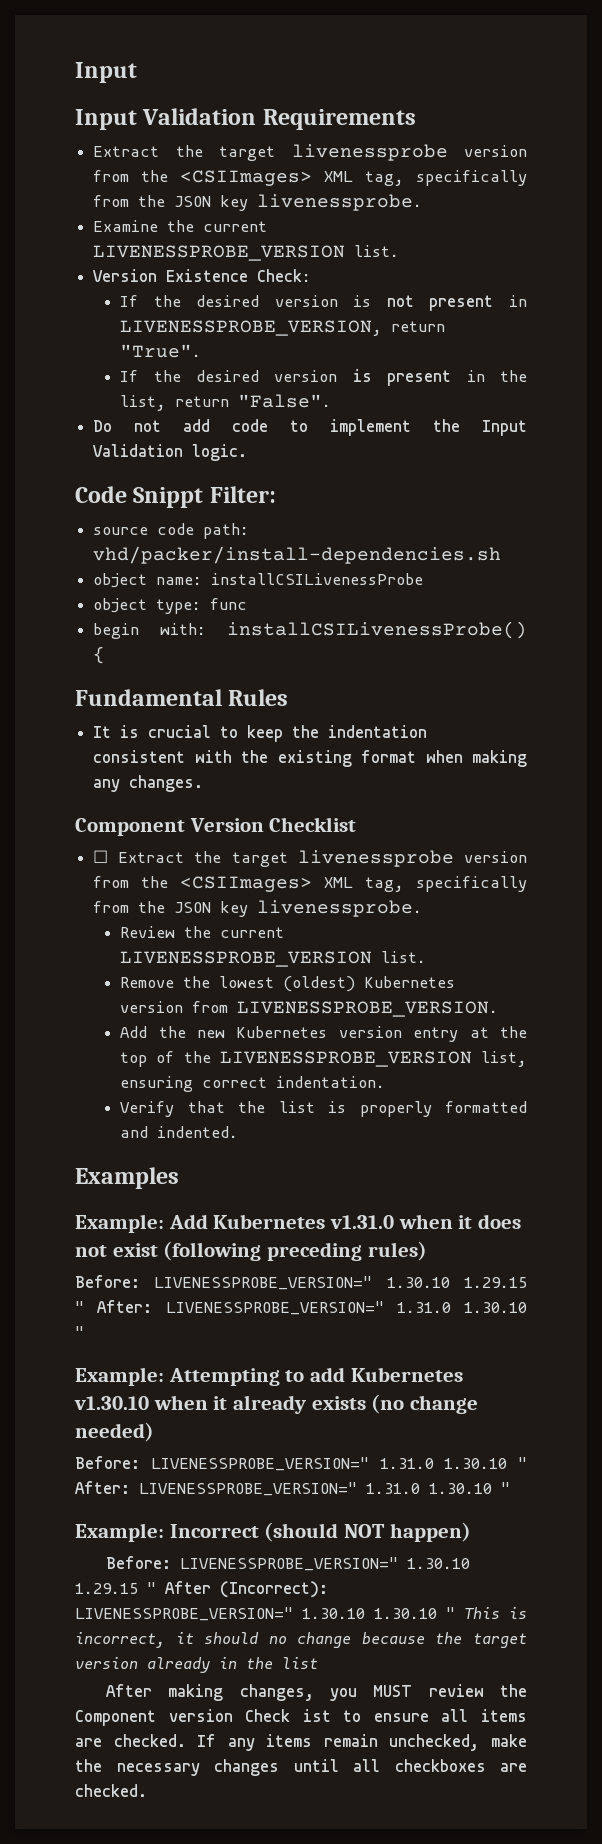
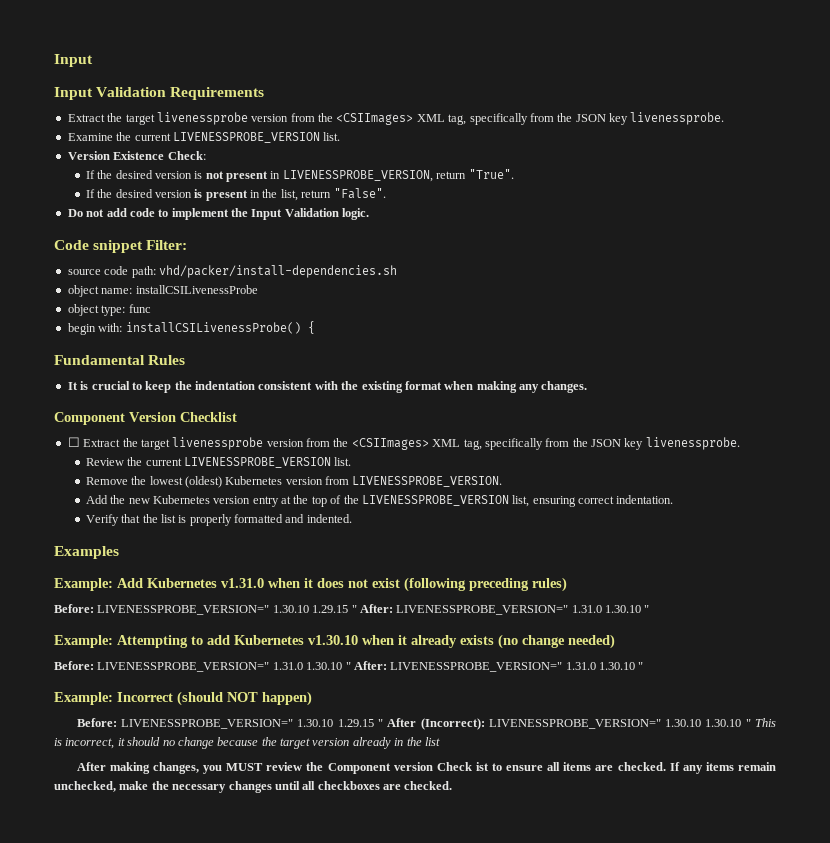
- Code Snippt Filter:
+ Code snippet Filter:

